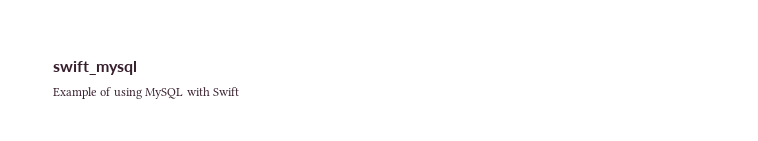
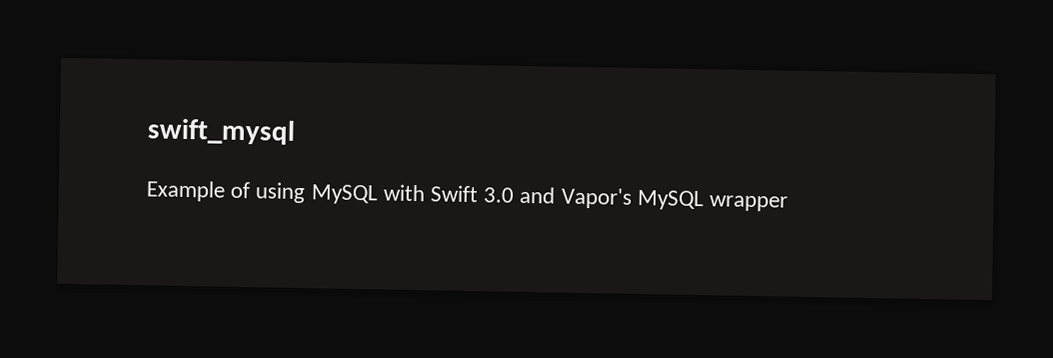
- Example of using MySQL with Swift
+ Example of using MySQL with Swift 3.0 and Vapor's MySQL wrapper

